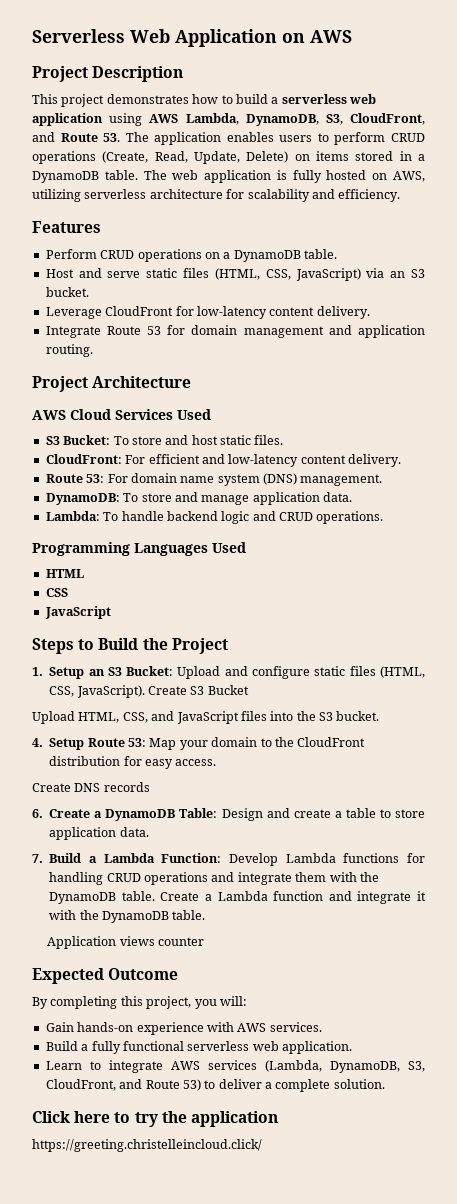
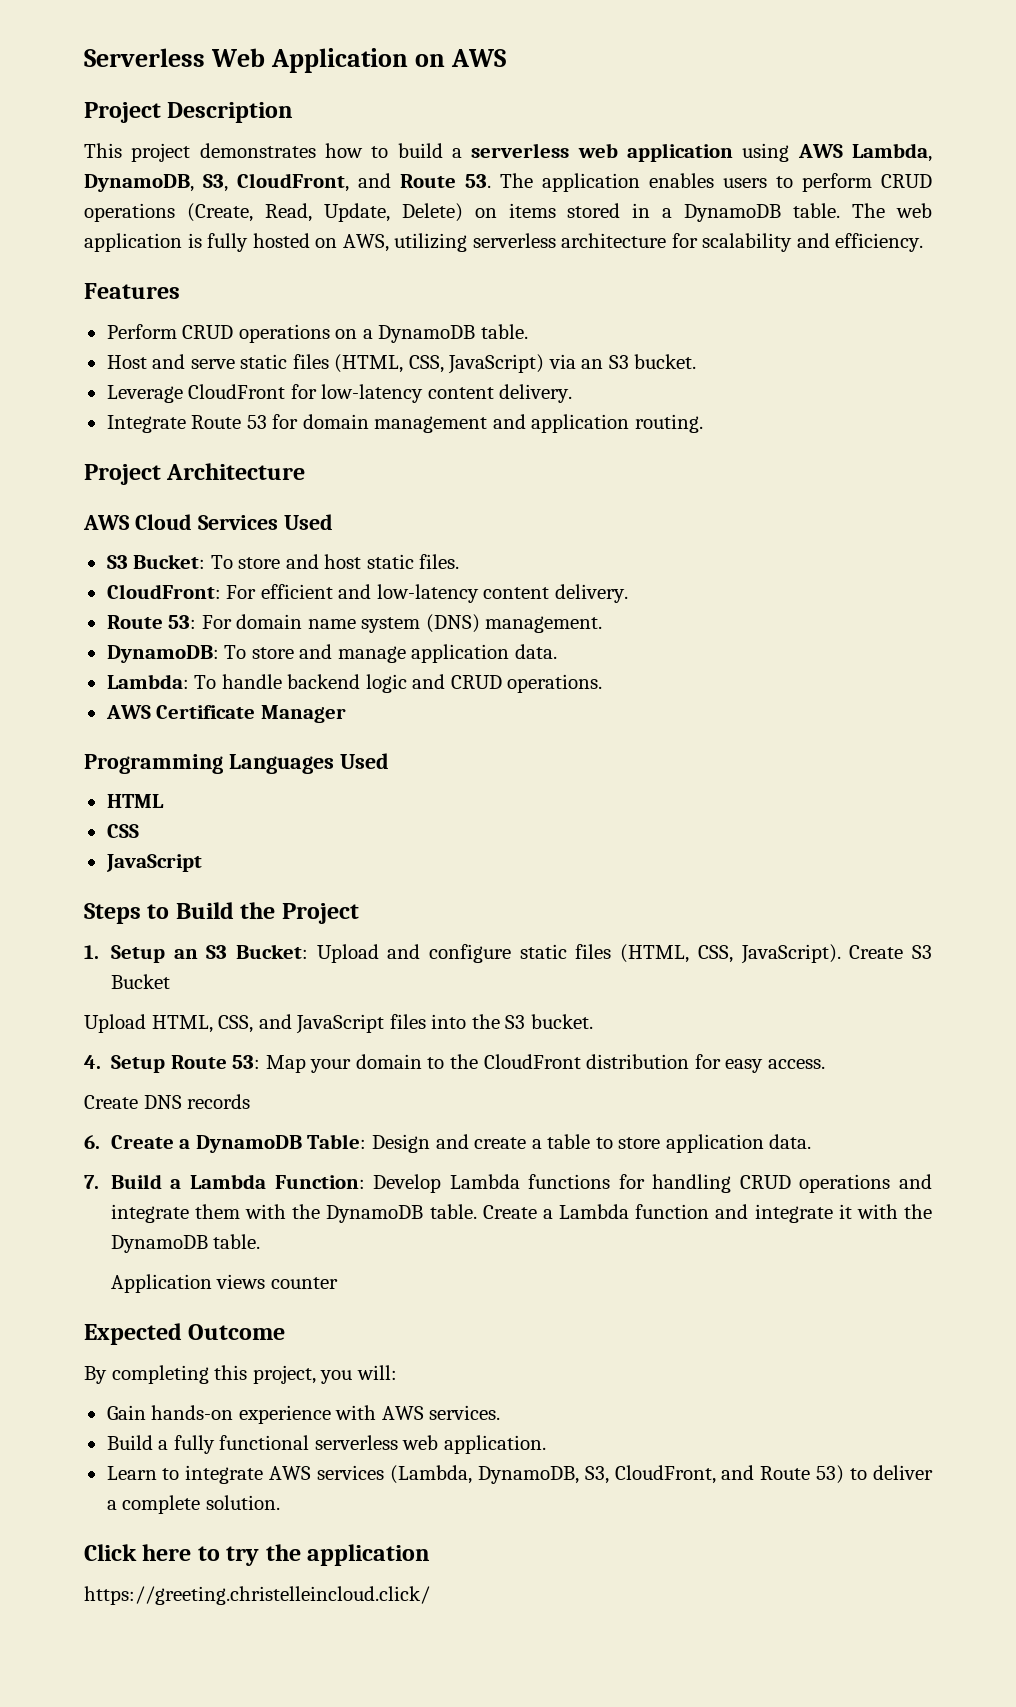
+ AWS Certificate Manager

